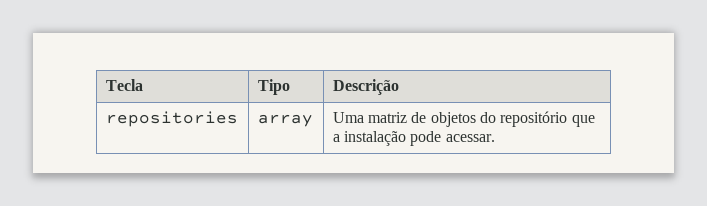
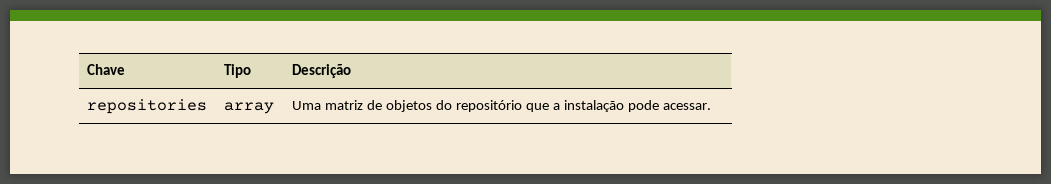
- Tecla | Tipo | Descrição
+ Chave | Tipo | Descrição

